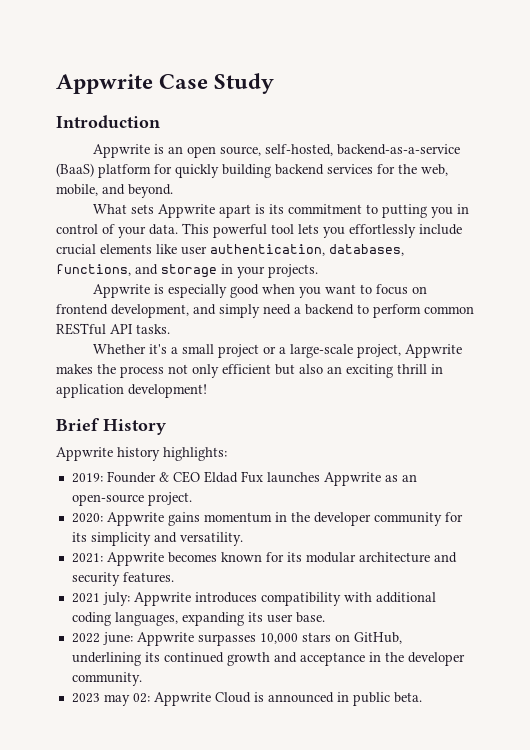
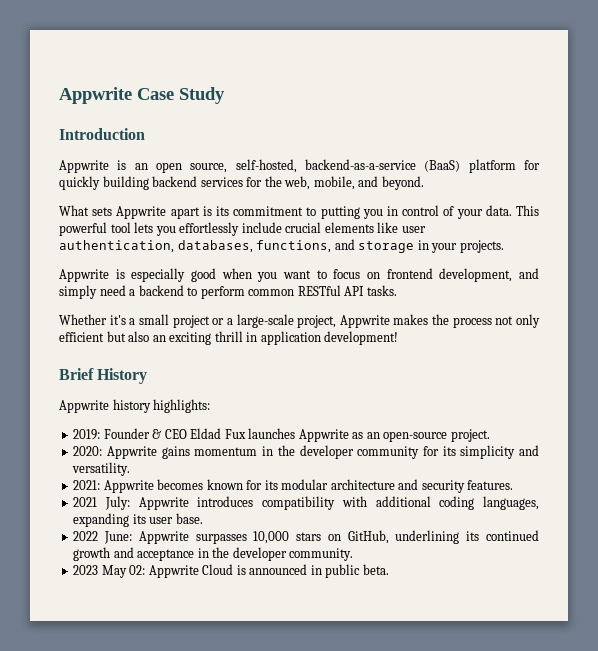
- 2021 july: Appwrite introduces compatibility with additional coding languages, expanding its user base.
+ 2021 July: Appwrite introduces compatibility with additional coding languages, expanding its user base.
- 2022 june: Appwrite surpasses 10,000 stars on GitHub, underlining its continued growth and acceptance in the developer community.
+ 2022 June: Appwrite surpasses 10,000 stars on GitHub, underlining its continued growth and acceptance in the developer community.
- 2023 may 02: Appwrite Cloud is announced in public beta.
+ 2023 May 02: Appwrite Cloud is announced in public beta.

